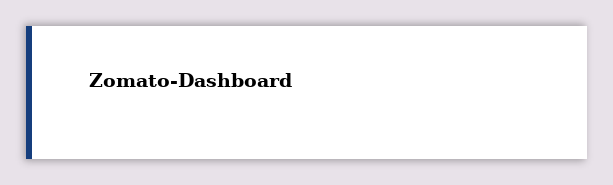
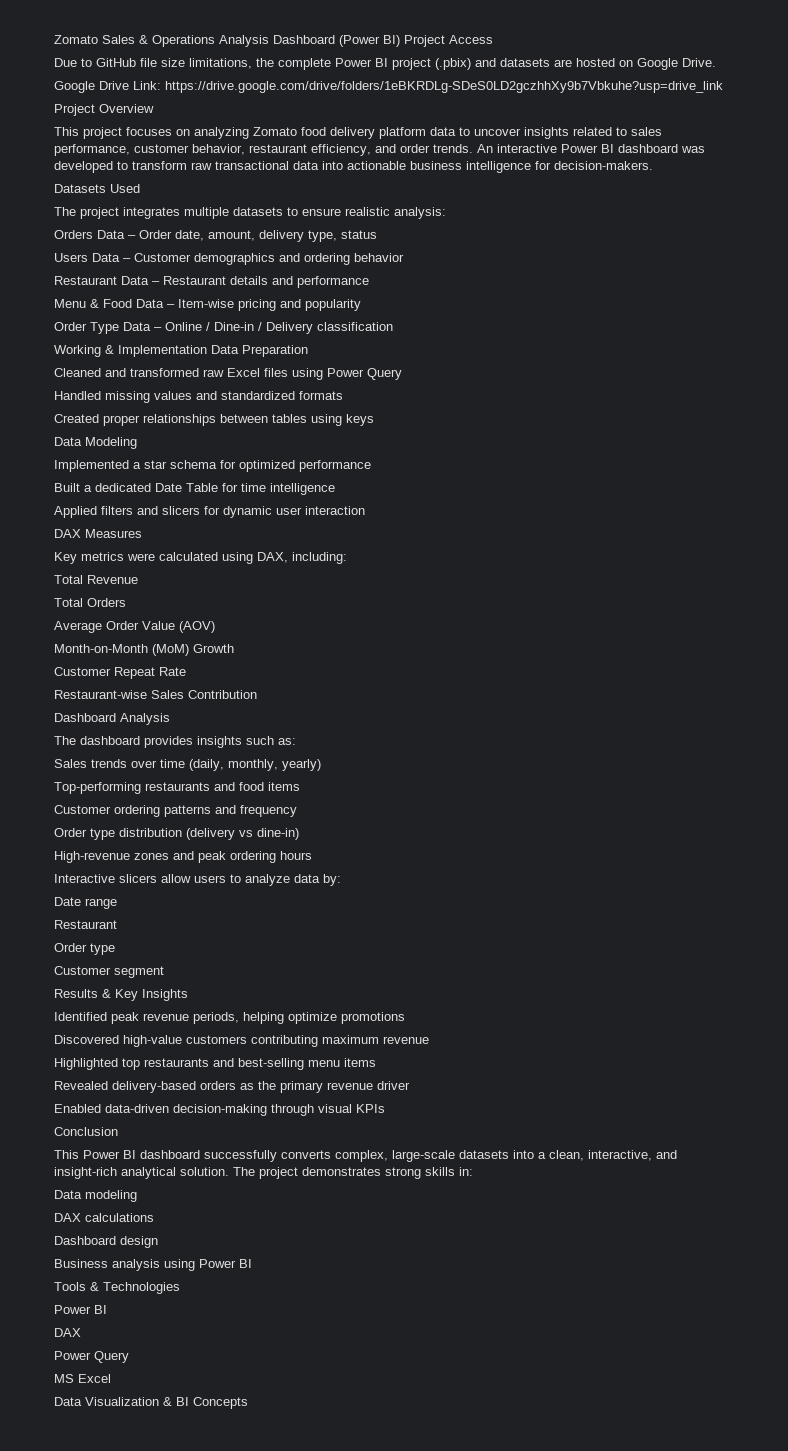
- Zomato-Dashboard
+ Zomato Sales & Operations Analysis Dashboard (Power BI) Project Access
+ Due to GitHub file size limitations, the complete Power BI project (.pbix) and datasets are hosted on Google Drive.
+ Google Drive Link: https://drive.google.com/drive/folders/1eBKRDLg-SDeS0LD2gczhhXy9b7Vbkuhe?usp=drive_link
+ Project Overview
+ This project focuses on analyzing Zomato food delivery platform data to uncover insights related to sales performance, customer behavior, restaurant efficiency, and order trends. An interactive Power BI dashboard was developed to transform raw transactional data into actionable business intelligence for decision-makers.
+ Datasets Used
+ The project integrates multiple datasets to ensure realistic analysis:
+ Orders Data – Order date, amount, delivery type, status
+ Users Data – Customer demographics and ordering behavior
+ Restaurant Data – Restaurant details and performance
+ Menu & Food Data – Item-wise pricing and popularity
+ Order Type Data – Online / Dine-in / Delivery classification
+ Working & Implementation Data Preparation
+ Cleaned and transformed raw Excel files using Power Query
+ Handled missing values and standardized formats
+ Created proper relationships between tables using keys
+ Data Modeling
+ Implemented a star schema for optimized performance
+ Built a dedicated Date Table for time intelligence
+ Applied filters and slicers for dynamic user interaction
+ DAX Measures
+ Key metrics were calculated using DAX, including:
+ Total Revenue
+ Total Orders
+ Average Order Value (AOV)
+ Month-on-Month (MoM) Growth
+ Customer Repeat Rate
+ Restaurant-wise Sales Contribution
+ Dashboard Analysis
+ The dashboard provides insights such as:
+ Sales trends over time (daily, monthly, yearly)
+ Top-performing restaurants and food items
+ Customer ordering patterns and frequency
+ Order type distribution (delivery vs dine-in)
+ High-revenue zones and peak ordering hours
+ Interactive slicers allow users to analyze data by:
+ Date range
+ Restaurant
+ Order type
+ Customer segment
+ Results & Key Insights
+ Identified peak revenue periods, helping optimize promotions
+ Discovered high-value customers contributing maximum revenue
+ Highlighted top restaurants and best-selling menu items
+ Revealed delivery-based orders as the primary revenue driver
+ Enabled data-driven decision-making through visual KPIs
+ Conclusion
+ This Power BI dashboard successfully converts complex, large-scale datasets into a clean, interactive, and insight-rich analytical solution. The project demonstrates strong skills in:
+ Data modeling
+ DAX calculations
+ Dashboard design
+ Business analysis using Power BI
+ Tools & Technologies
+ Power BI
+ DAX
+ Power Query
+ MS Excel
+ Data Visualization & BI Concepts

